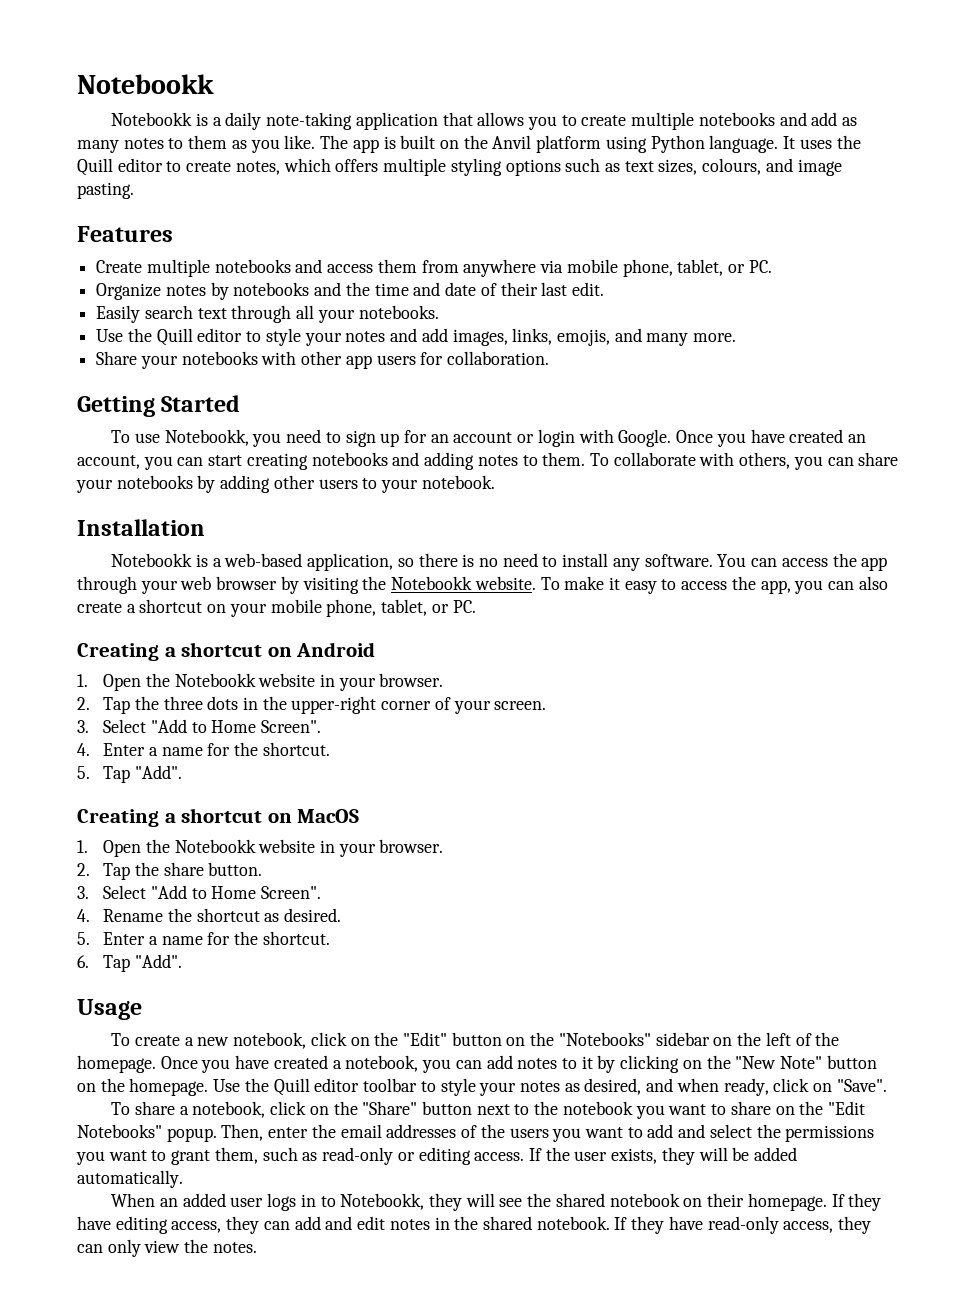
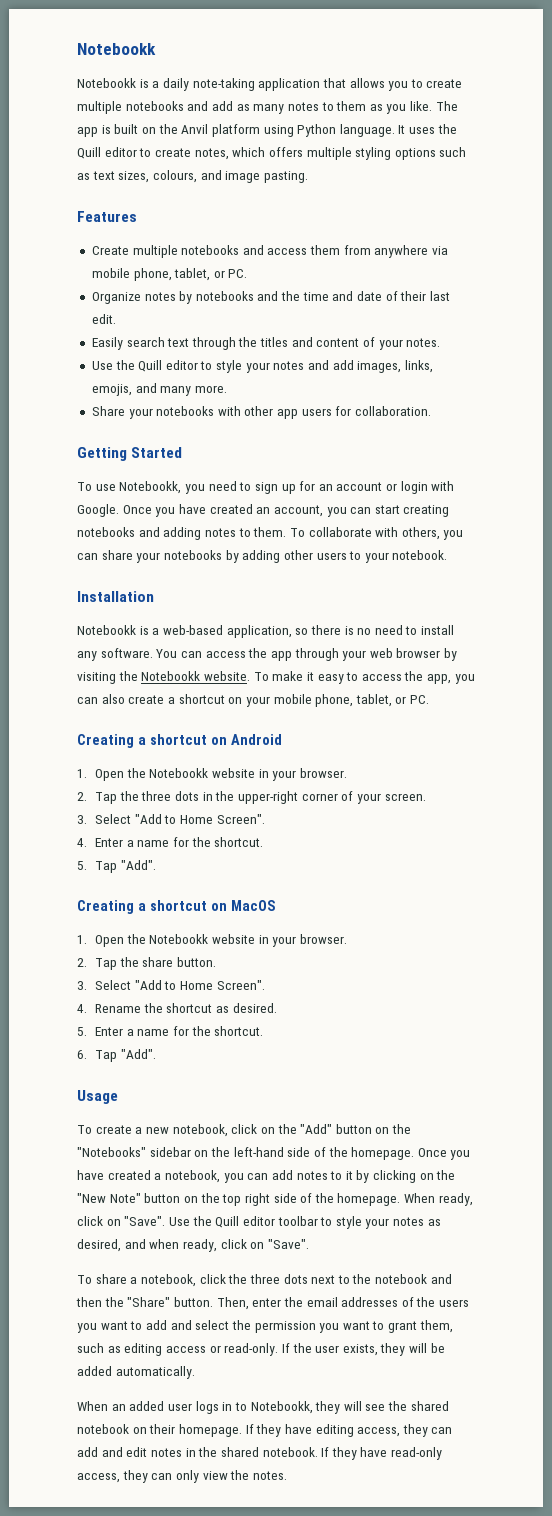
- Easily search text through all your notebooks.
+ Easily search text through the titles and content of your notes.
- To create a new notebook, click on the "Edit" button on the "Notebooks" sidebar on the left of the homepage.
+ To create a new notebook, click on the "Add" button on the "Notebooks" sidebar on the left-hand side of the homepage.
- Once you have created a notebook, you can add notes to it by clicking on the "New Note" button on the homepage.
+ Once you have created a notebook, you can add notes to it by clicking on the "New Note" button on the top right side of the homepage. When ready, click on "Save".
- To share a notebook, click on the "Share" button next to the notebook you want to share on the "Edit Notebooks" popup.
+ To share a notebook, click the three dots next to the notebook and then the "Share" button.
- Then, enter the email addresses of the users you want to add and select the permissions you want to grant them, such as read-only or editing access.
+ Then, enter the email addresses of the users you want to add and select the permission you want to grant them, such as editing access or read-only.

